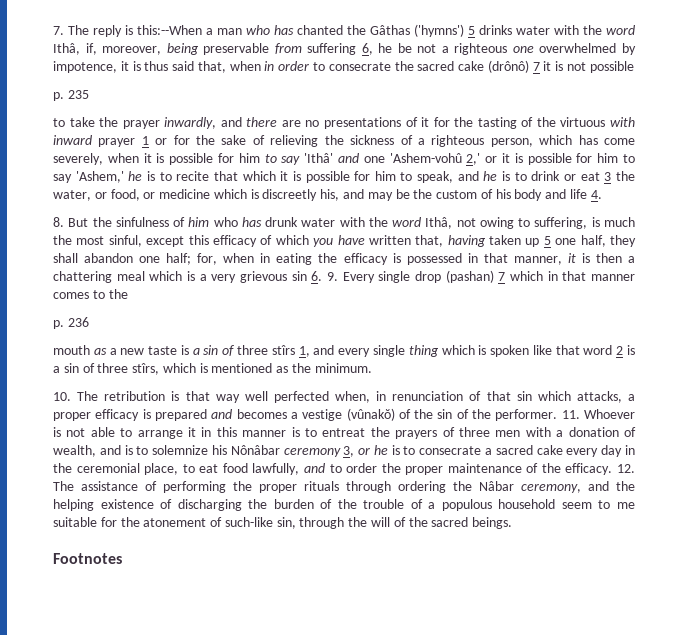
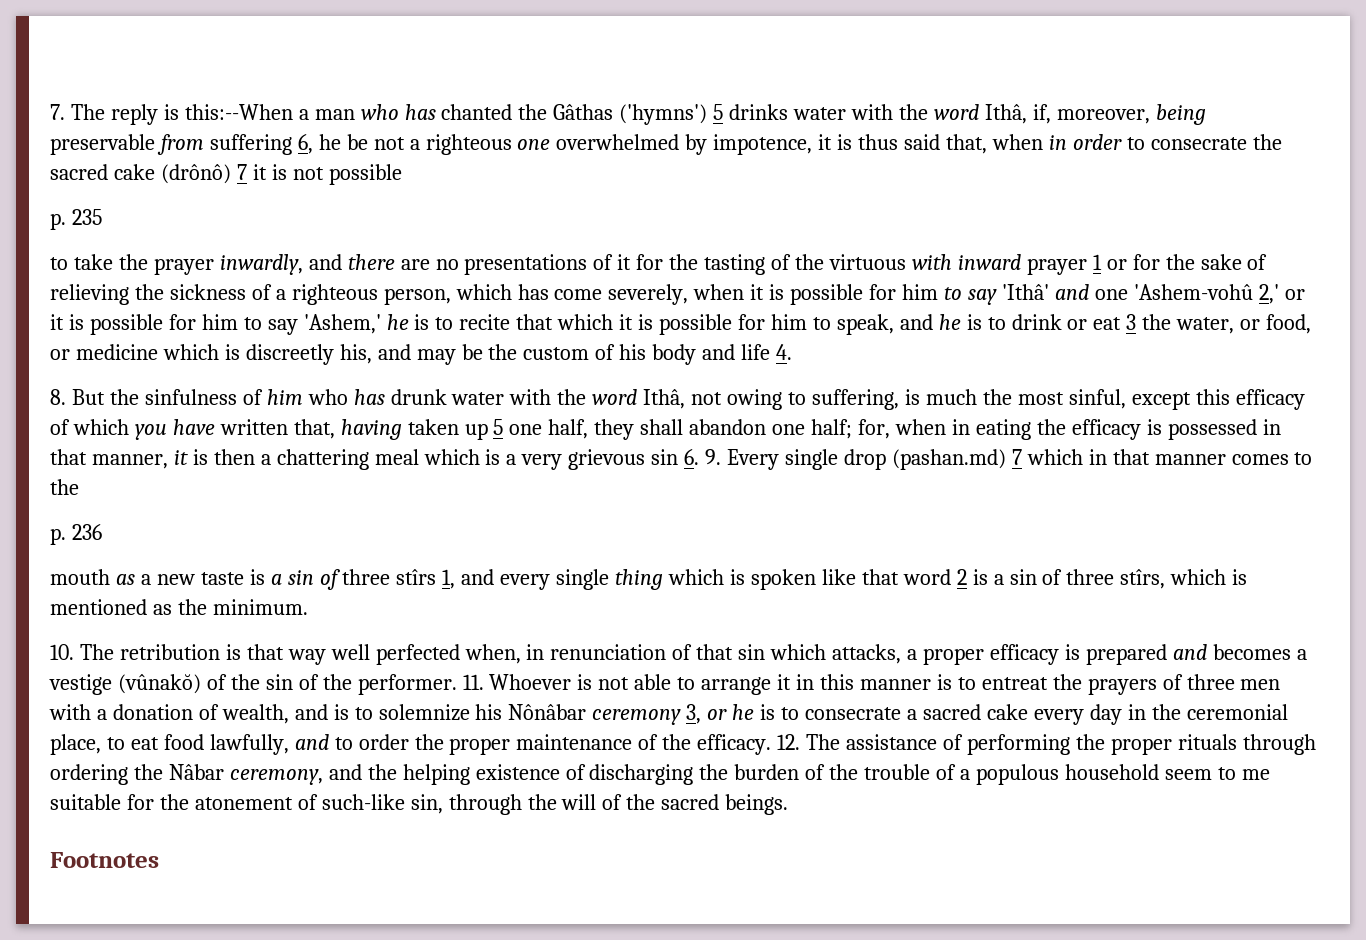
- for, when in eating the efficacy is possessed in that manner, it is then a chattering meal which is a very grievous sin 6. 9. Every single drop (pashan) 7 which in that manner comes to the
+ for, when in eating the efficacy is possessed in that manner, it is then a chattering meal which is a very grievous sin 6. 9. Every single drop (pashan.md) 7 which in that manner comes to the

